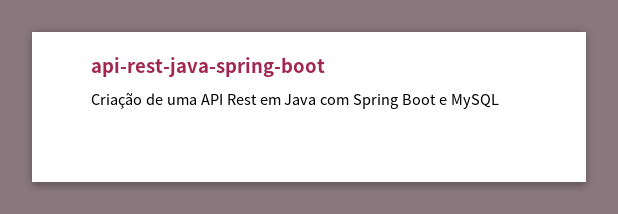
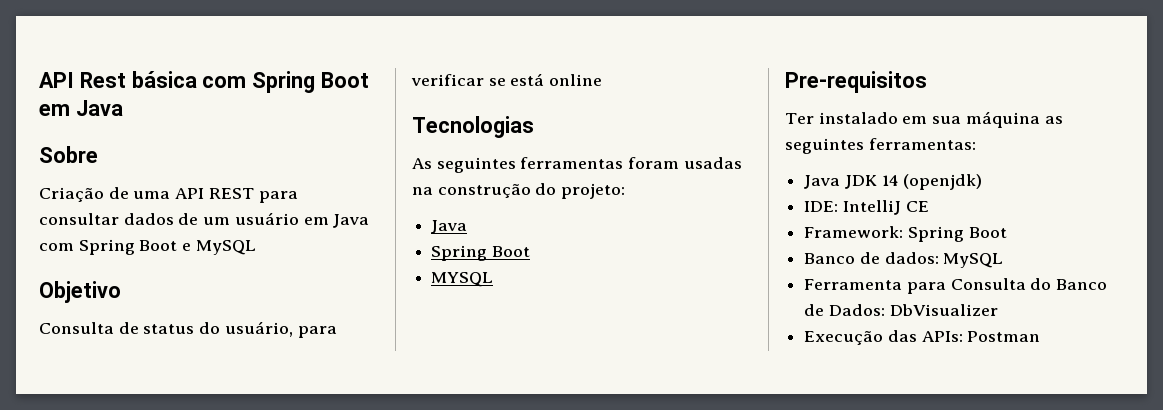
- api-rest-java-spring-boot
- Criação de uma API Rest em Java com Spring Boot e MySQL
+ API Rest básica com Spring Boot em Java
+ Sobre
+ Criação de uma API REST para consultar dados de um usuário em Java com Spring Boot e MySQL
+ Objetivo
+ Consulta de status do usuário, para verificar se está online
+ Tecnologias
+ As seguintes ferramentas foram usadas na construção do projeto:
+ Java
+ Spring Boot
+ MYSQL
+ Pre-requisitos
+ Ter instalado em sua máquina as seguintes ferramentas:
+ Java JDK 14 (openjdk)
+ IDE: IntelliJ CE
+ Framework: Spring Boot
+ Banco de dados: MySQL
+ Ferramenta para Consulta do Banco de Dados: DbVisualizer
+ Execução das APIs: Postman

